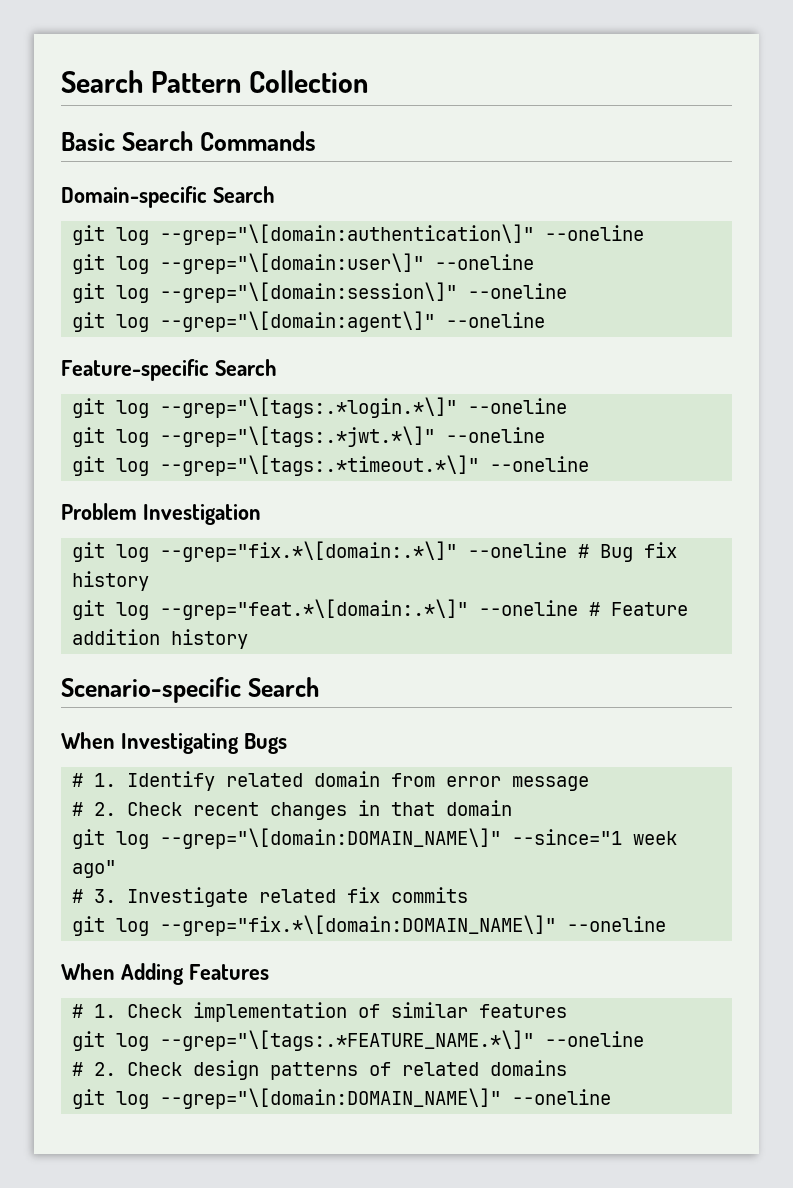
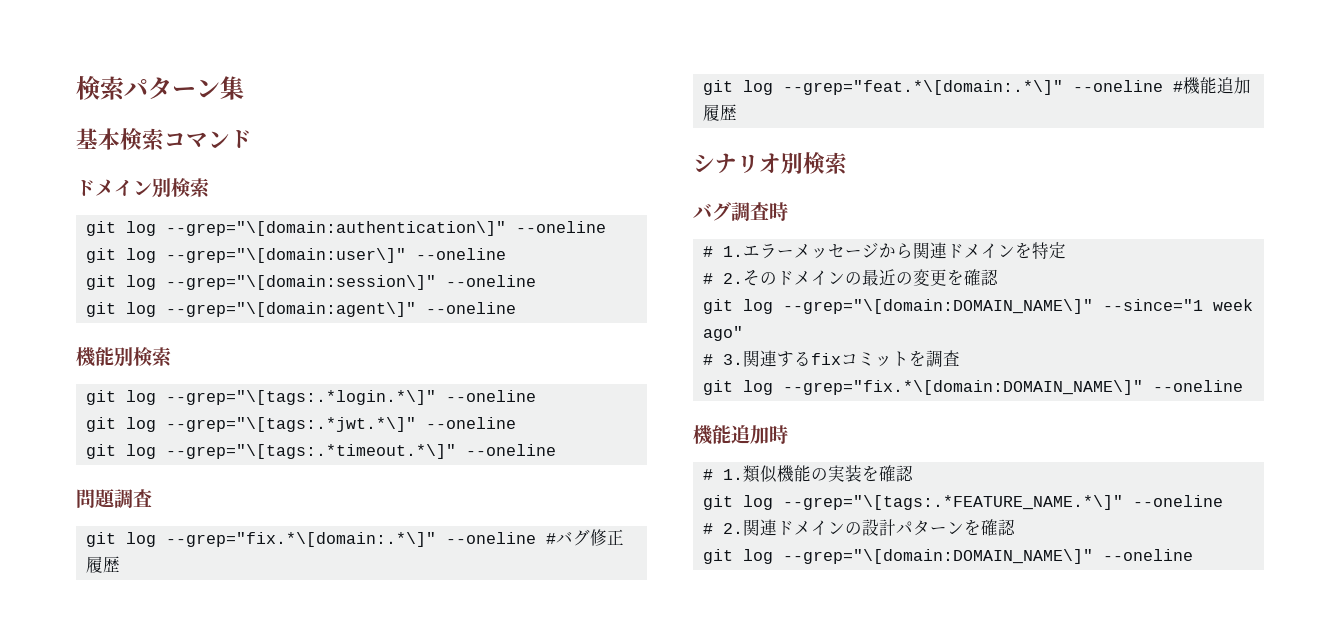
- Search Pattern Collection
- Basic Search Commands
- Domain-specific Search
+ 検索パターン集
+ 基本検索コマンド
+ ドメイン別検索
- Feature-specific Search
+ 機能別検索
- Problem Investigation
+ 問題調査
- git log --grep="fix.*\[domain:.*\]" --oneline # Bug fix history
+ git log --grep="fix.*\[domain:.*\]" --oneline #バグ修正履歴
- git log --grep="feat.*\[domain:.*\]" --oneline # Feature addition history
- Scenario-specific Search
- When Investigating Bugs
- # 1. Identify related domain from error message
- # 2. Check recent changes in that domain
+ git log --grep="feat.*\[domain:.*\]" --oneline #機能追加履歴
+ シナリオ別検索
+ バグ調査時
+ # 1.エラーメッセージから関連ドメインを特定
+ # 2.そのドメインの最近の変更を確認
- # 3. Investigate related fix commits
+ # 3.関連するfixコミットを調査
- When Adding Features
- # 1. Check implementation of similar features
+ 機能追加時
+ # 1.類似機能の実装を確認
- # 2. Check design patterns of related domains
+ # 2.関連ドメインの設計パターンを確認

